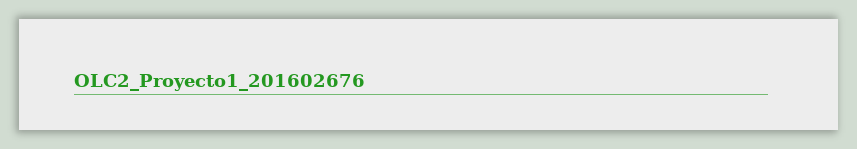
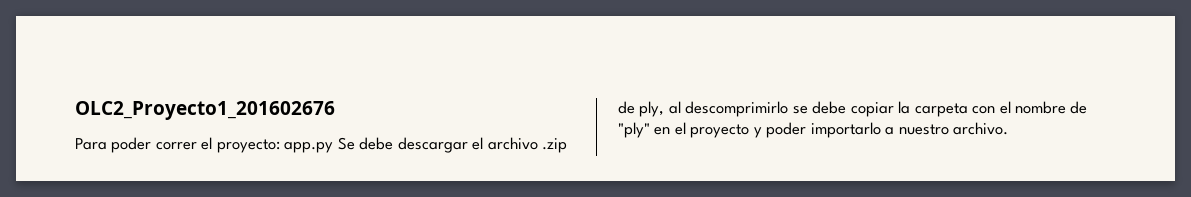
+ Para poder correr el proyecto: app.py Se debe descargar el archivo .zip de ply, al descomprimirlo se debe copiar la carpeta con el nombre de "ply" en el proyecto y poder importarlo a nuestro archivo.

